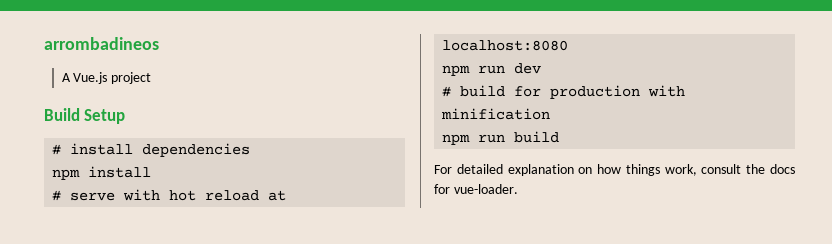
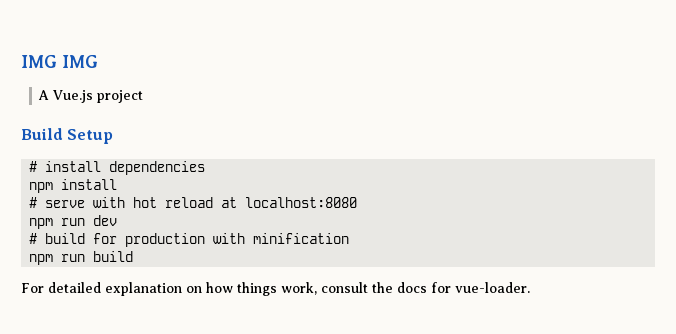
- arrombadineos
+ IMG IMG

